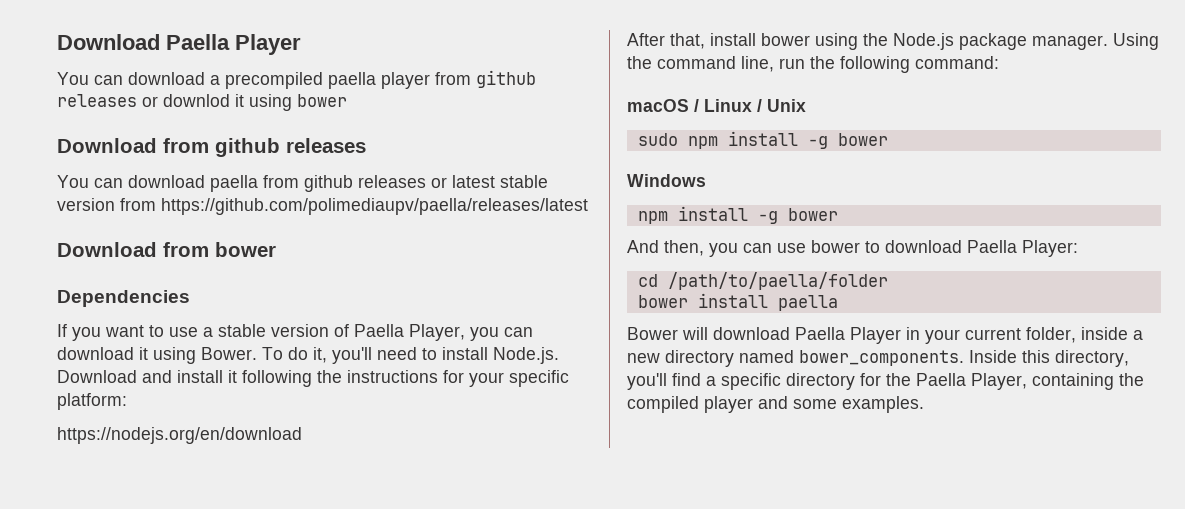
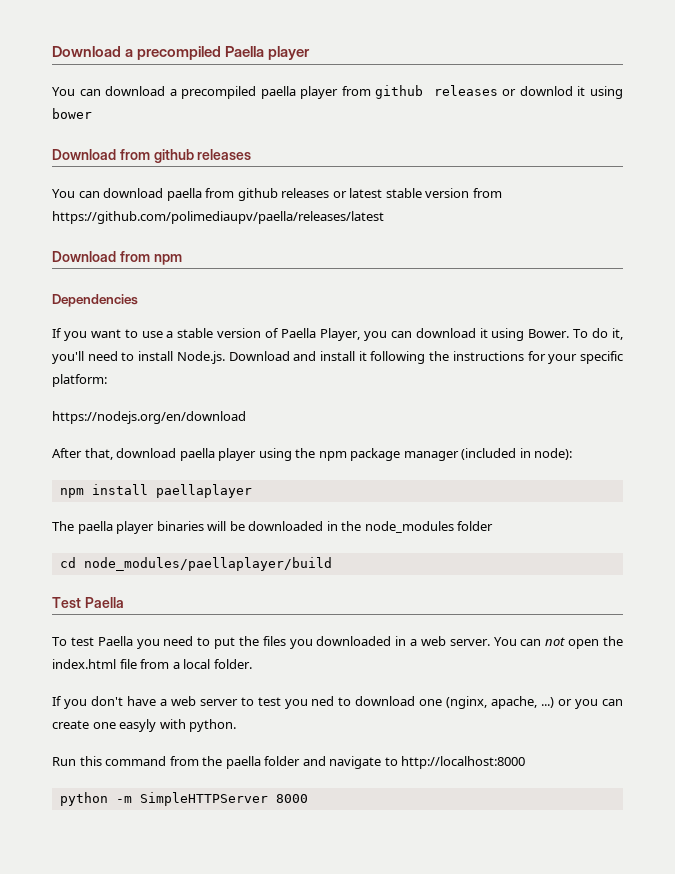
- Download Paella Player
+ Download a precompiled Paella player
- Download from bower
+ Download from npm
- After that, install bower using the Node.js package manager. Using the command line, run the following command:
- macOS / Linux / Unix
- sudo npm install -g bower
- Windows
- npm install -g bower
- And then, you can use bower to download Paella Player:
- cd /path/to/paella/folder
- bower install paella
- Bower will download Paella Player in your current folder, inside a new directory named bower_components. Inside this directory, you'll find a specific directory for the Paella Player, containing the compiled player and some examples.
+ After that, download paella player using the npm package manager (included in node):
+ npm install paellaplayer
+ The paella player binaries will be downloaded in the node_modules folder
+ cd node_modules/paellaplayer/build
+ Test Paella
+ To test Paella you need to put the files you downloaded in a web server. You can not open the index.html file from a local folder.
+ If you don't have a web server to test you ned to download one (nginx, apache, ...) or you can create one easyly with python.
+ Run this command from the paella folder and navigate to http://localhost:8000
+ python -m SimpleHTTPServer 8000

